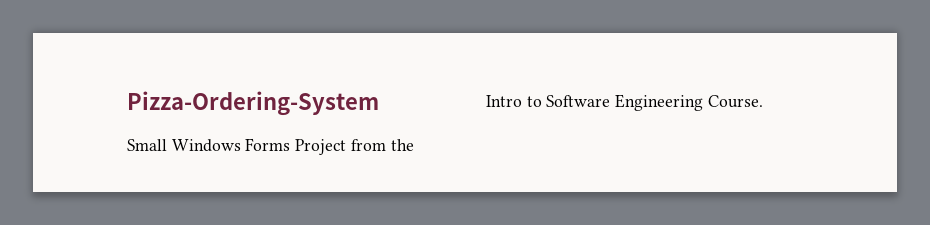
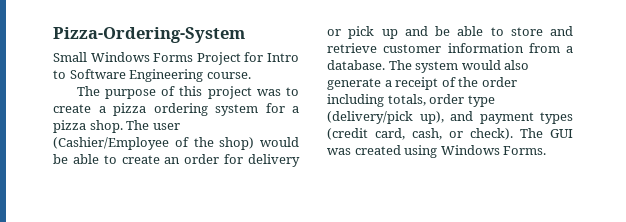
- Small Windows Forms Project from the Intro to Software Engineering Course.
+ Small Windows Forms Project for Intro to Software Engineering course.
+ The purpose of this project was to create a pizza ordering system for a pizza shop. The user (Cashier/Employee of the shop) would be able to create an order for delivery or pick up and be able to store and retrieve customer information from a database. The system would also generate a receipt of the order including totals, order type (delivery/pick up), and payment types (credit card, cash, or check). The GUI was created using Windows Forms.

